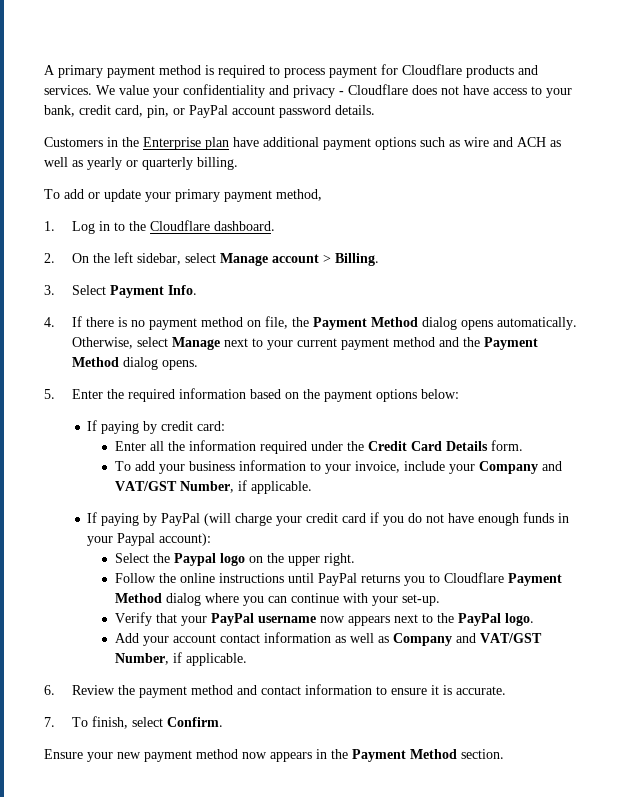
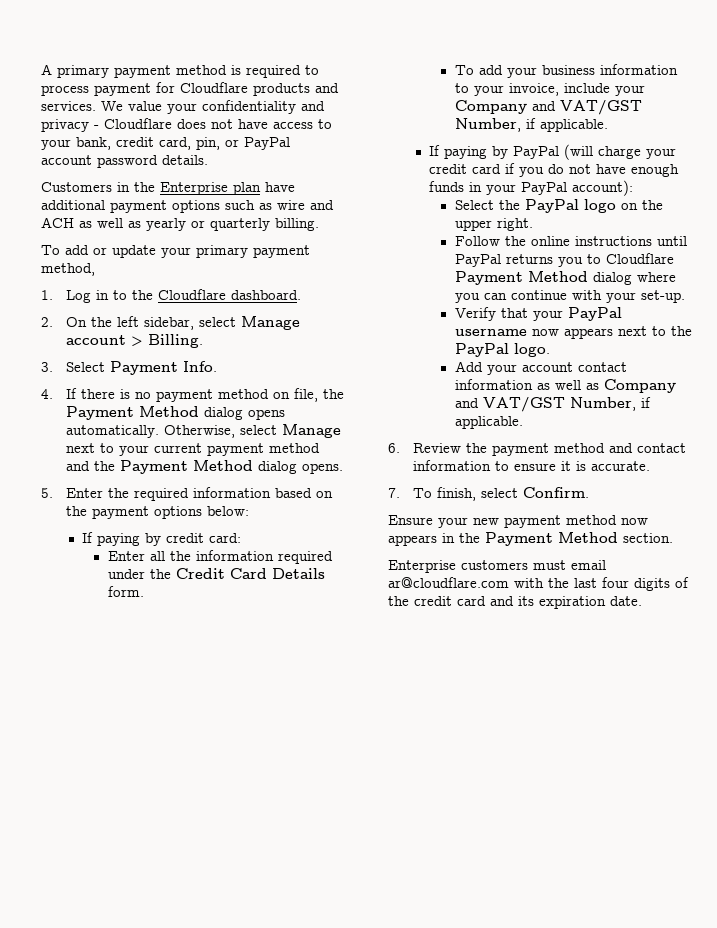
- If paying by PayPal (will charge your credit card if you do not have enough funds in your Paypal account):
+ If paying by PayPal (will charge your credit card if you do not have enough funds in your PayPal account):
- Select the Paypal logo on the upper right.
+ Select the PayPal logo on the upper right.
+ Enterprise customers must email ar@cloudflare.com with the last four digits of the credit card and its expiration date.

